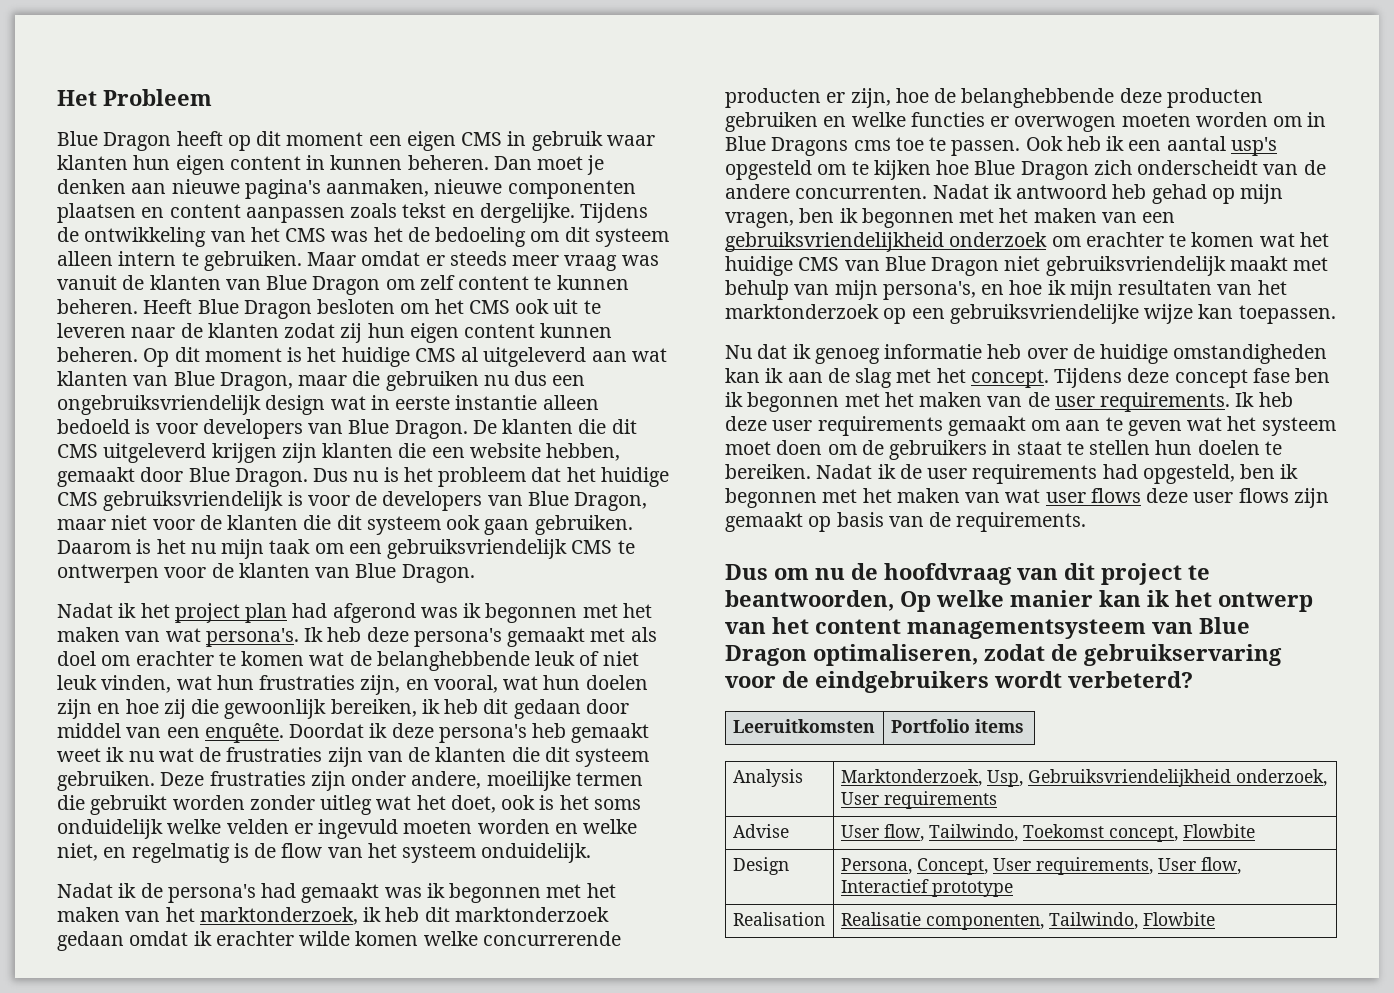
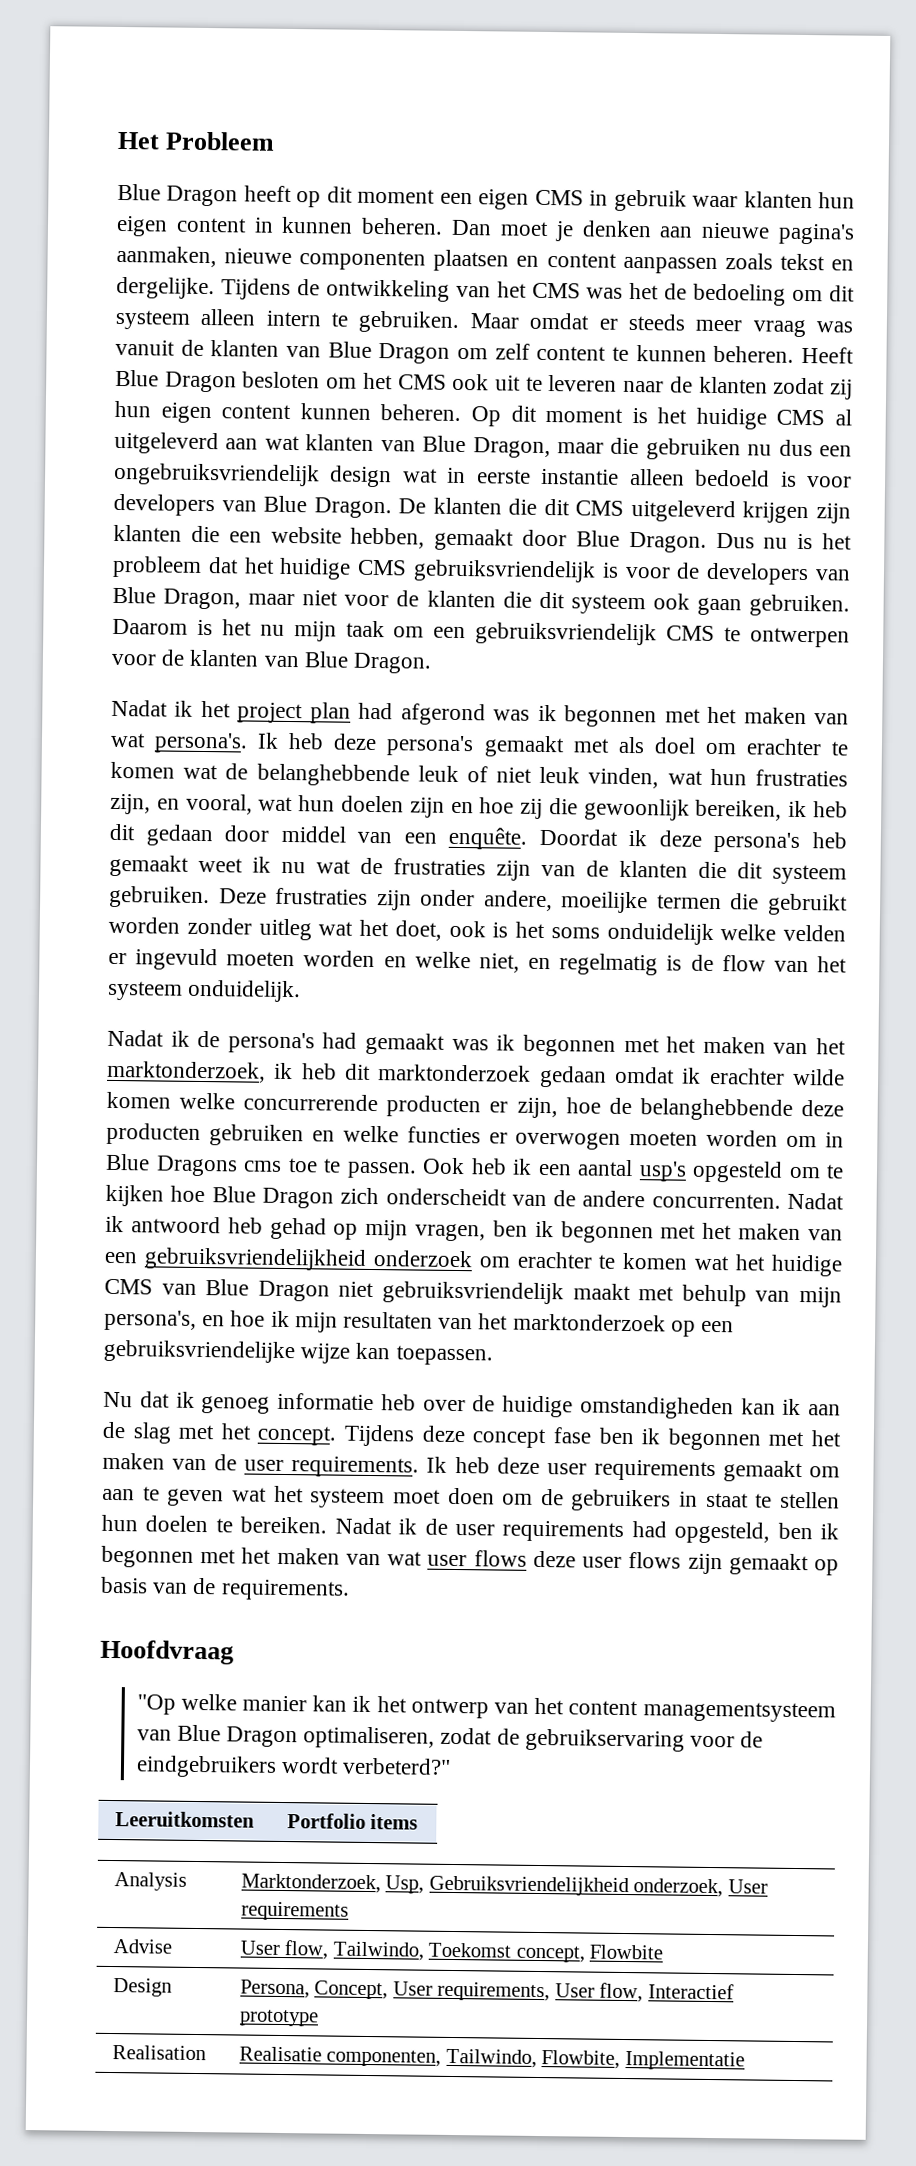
- Dus om nu de hoofdvraag van dit project te beantwoorden, Op welke manier kan ik het ontwerp van het content managementsysteem van Blue Dragon optimaliseren, zodat de gebruikservaring voor de eindgebruikers wordt verbeterd?
+ Hoofdvraag
+ "Op welke manier kan ik het ontwerp van het content managementsysteem van Blue Dragon optimaliseren, zodat de gebruikservaring voor de eindgebruikers wordt verbeterd?"
- Realisation | Realisatie componenten, Tailwindo, Flowbite
+ Realisation | Realisatie componenten, Tailwindo, Flowbite, Implementatie

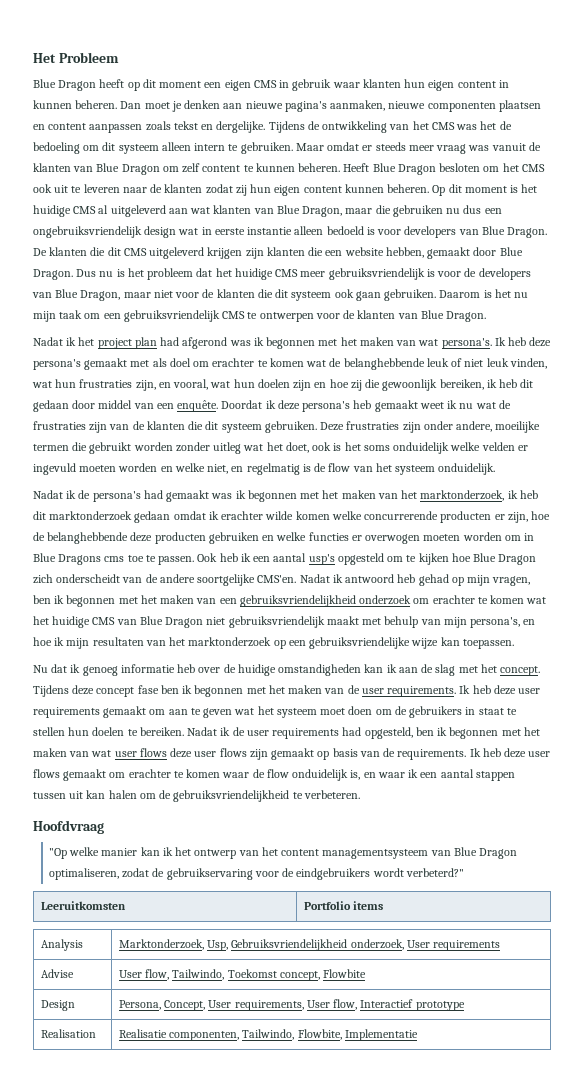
- Dus nu is het probleem dat het huidige CMS gebruiksvriendelijk is voor de developers van Blue Dragon, maar niet voor de klanten die dit systeem ook gaan gebruiken.
+ Dus nu is het probleem dat het huidige CMS meer gebruiksvriendelijk is voor de developers van Blue Dragon, maar niet voor de klanten die dit systeem ook gaan gebruiken.
- Ook heb ik een aantal usp's opgesteld om te kijken hoe Blue Dragon zich onderscheidt van de andere concurrenten.
+ Ook heb ik een aantal usp's opgesteld om te kijken hoe Blue Dragon zich onderscheidt van de andere soortgelijke CMS'en.
+ Ik heb deze user flows gemaakt om erachter te komen waar de flow onduidelijk is, en waar ik een aantal stappen tussen uit kan halen om de gebruiksvriendelijkheid te verbeteren.

